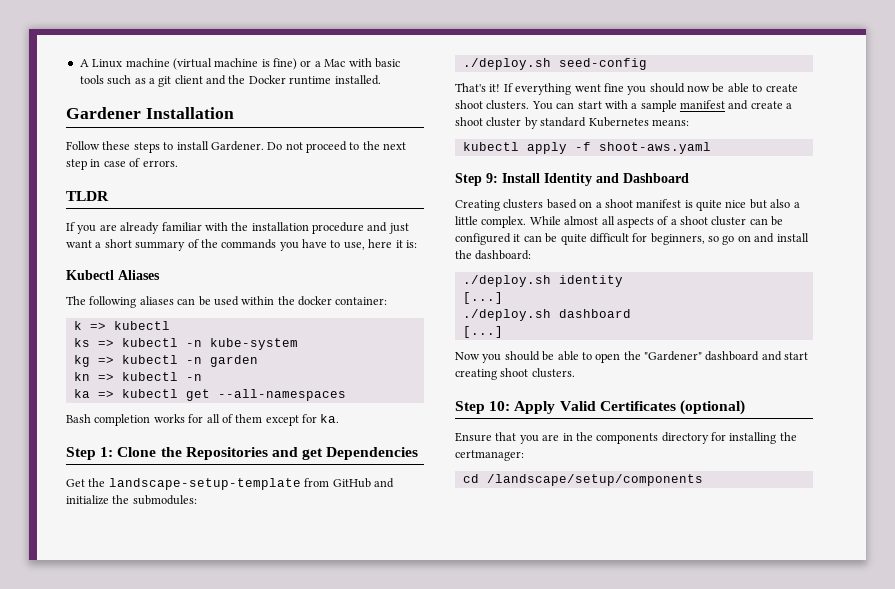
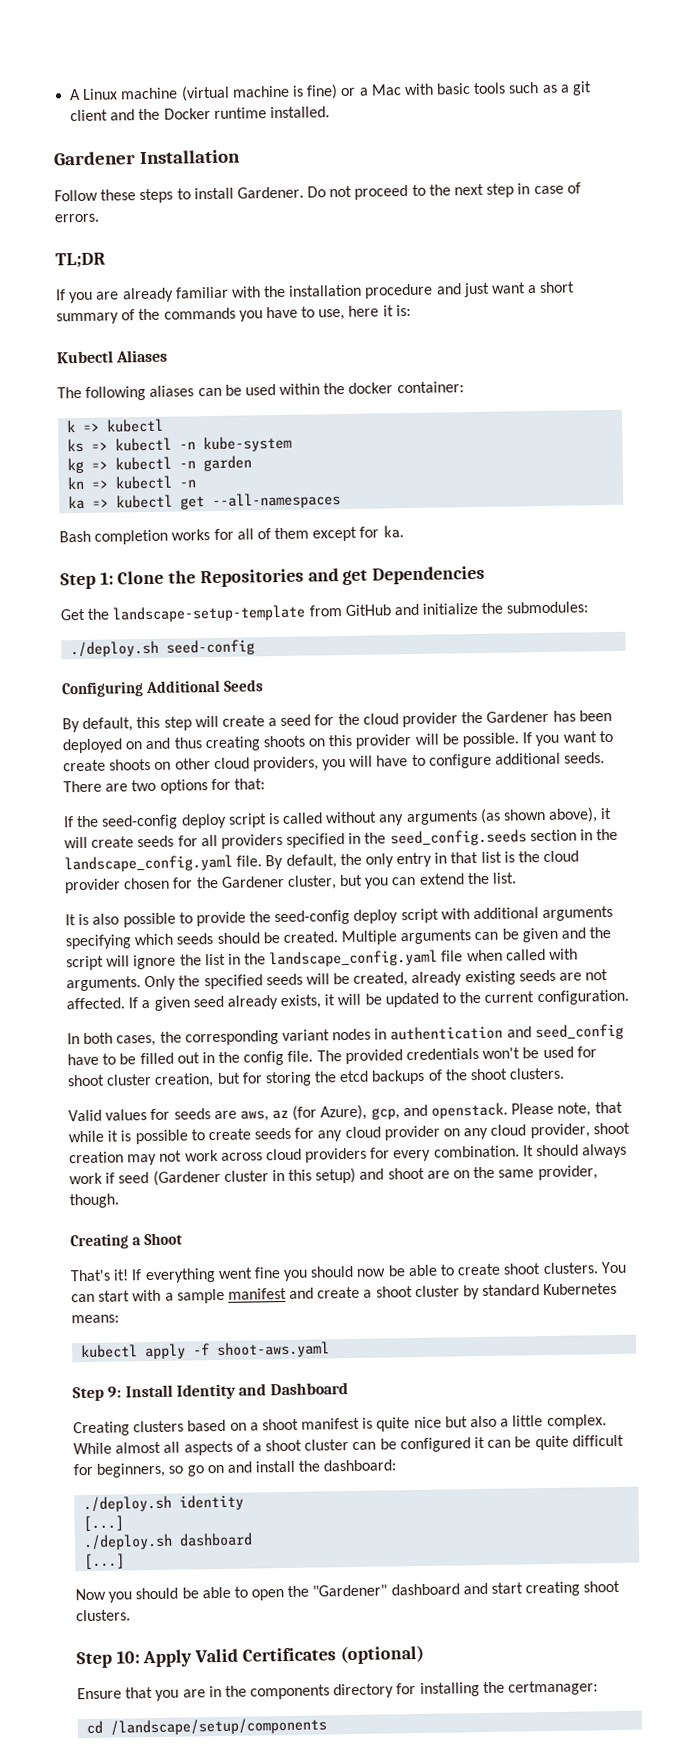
- TLDR
+ TL;DR
+ Configuring Additional Seeds
+ By default, this step will create a seed for the cloud provider the Gardener has been deployed on and thus creating shoots on this provider will be possible. If you want to create shoots on other cloud providers, you will have to configure additional seeds. There are two options for that:
+ If the seed-config deploy script is called without any arguments (as shown above), it will create seeds for all providers specified in the seed_config.seeds section in the landscape_config.yaml file. By default, the only entry in that list is the cloud provider chosen for the Gardener cluster, but you can extend the list.
+ It is also possible to provide the seed-config deploy script with additional arguments specifying which seeds should be created. Multiple arguments can be given and the script will ignore the list in the landscape_config.yaml file when called with arguments. Only the specified seeds will be created, already existing seeds are not affected. If a given seed already exists, it will be updated to the current configuration.
+ In both cases, the corresponding variant nodes in authentication and seed_config have to be filled out in the config file. The provided credentials won't be used for shoot cluster creation, but for storing the etcd backups of the shoot clusters.
+ Valid values for seeds are aws, az (for Azure), gcp, and openstack. Please note, that while it is possible to create seeds for any cloud provider on any cloud provider, shoot creation may not work across cloud providers for every combination. It should always work if seed (Gardener cluster in this setup) and shoot are on the same provider, though.
+ Creating a Shoot

